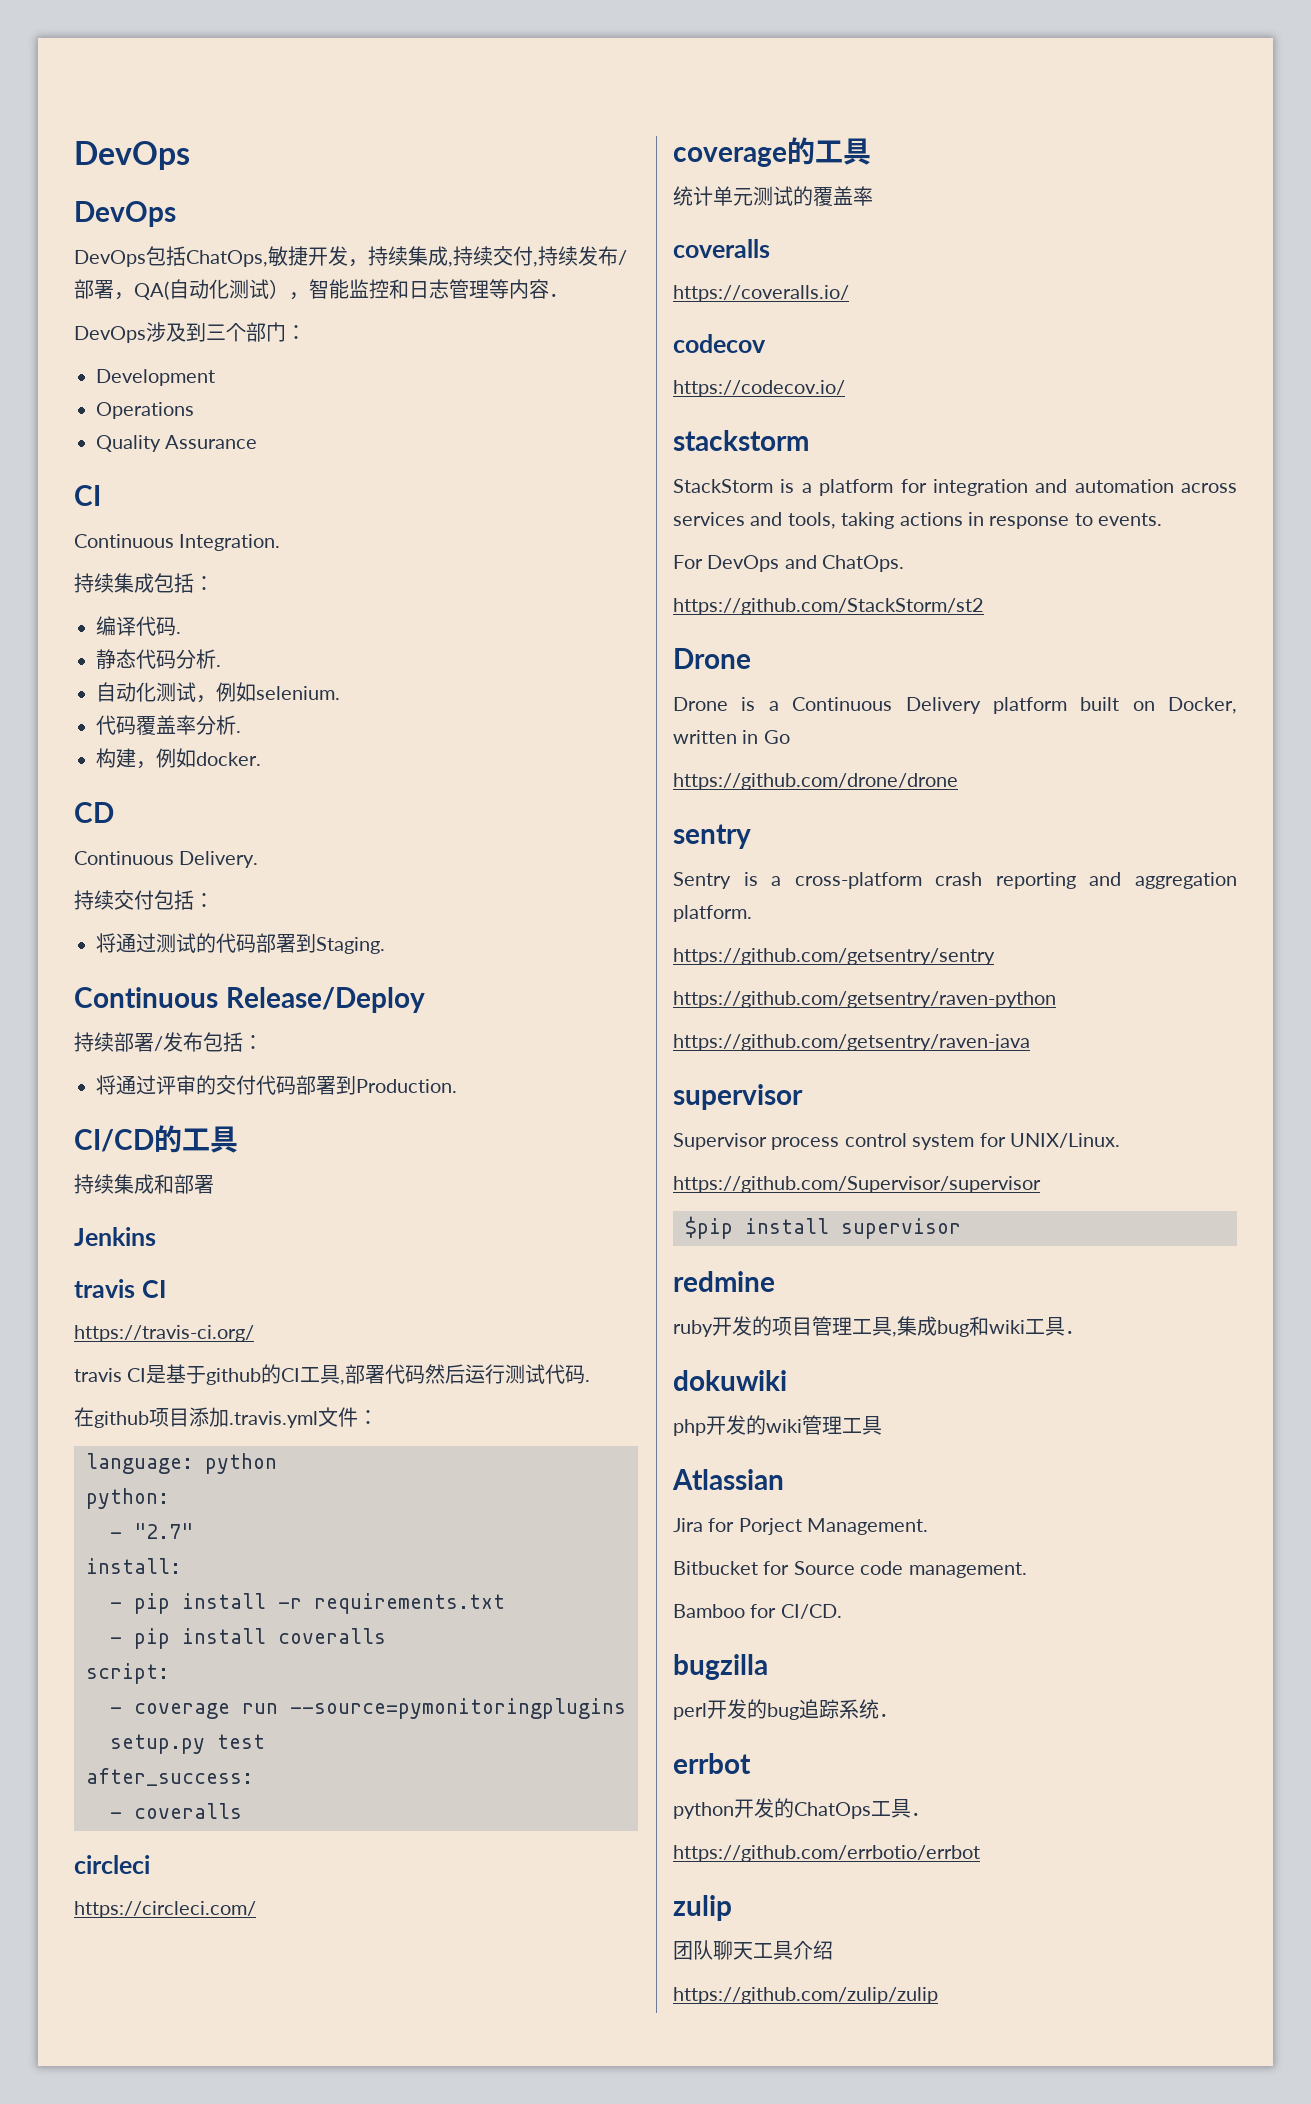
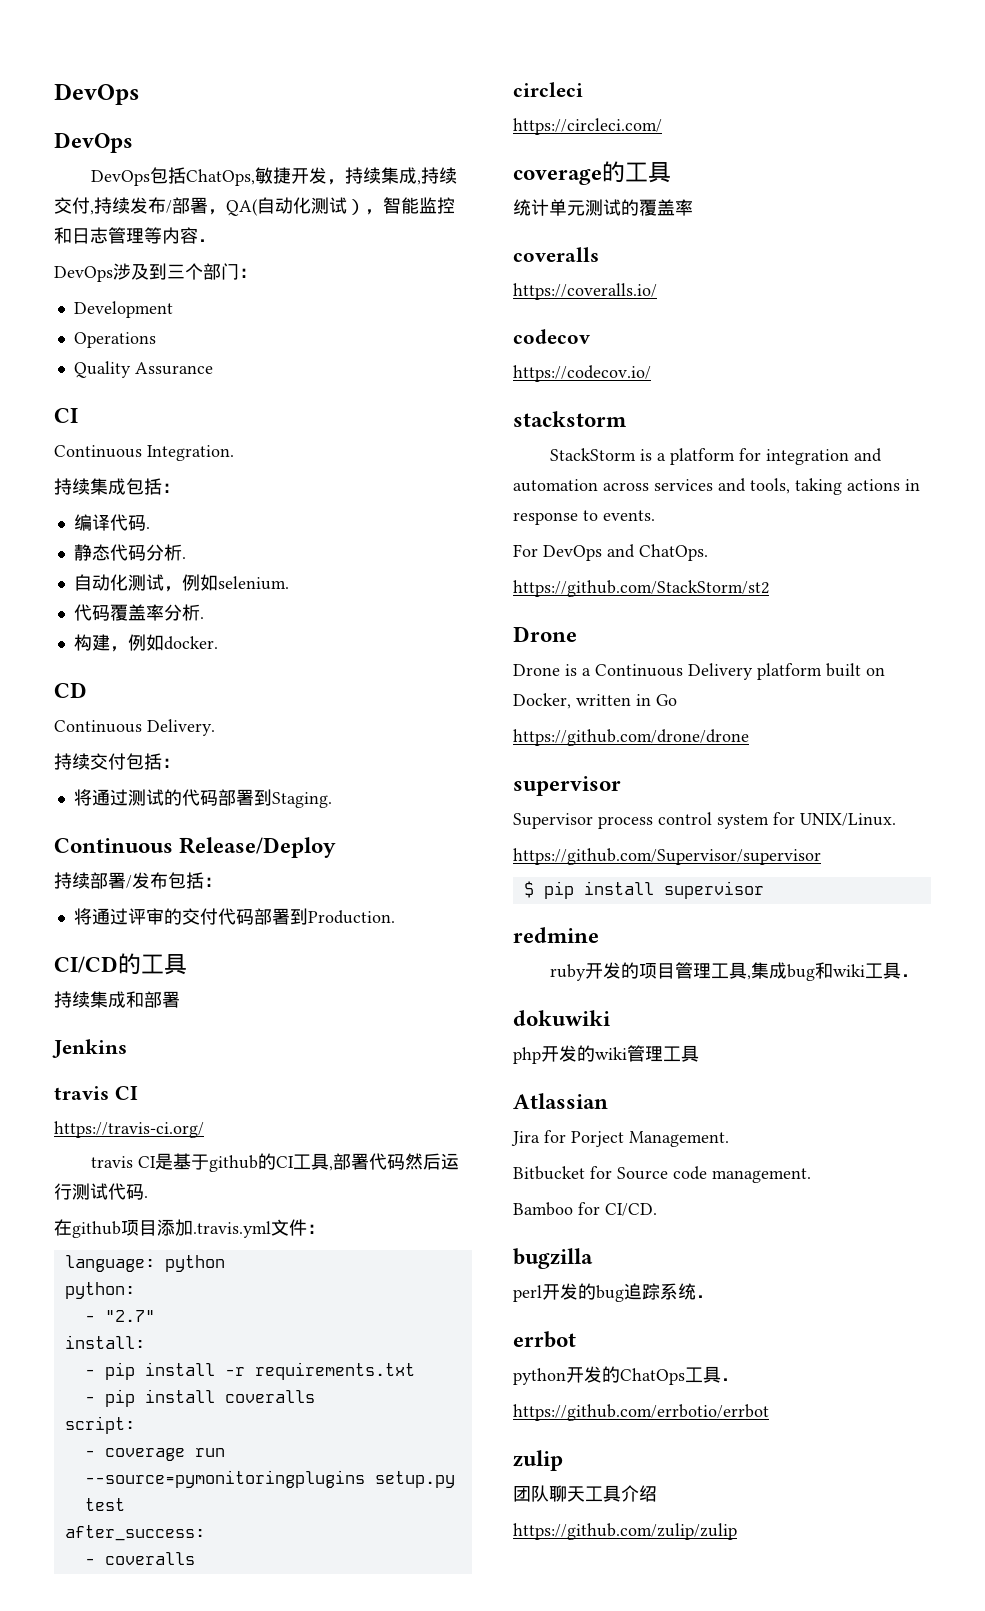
- sentry
- Sentry is a cross-platform crash reporting and aggregation platform.
- https://github.com/getsentry/sentry
- https://github.com/getsentry/raven-python
- https://github.com/getsentry/raven-java
- $pip install supervisor
+ $ pip install supervisor

